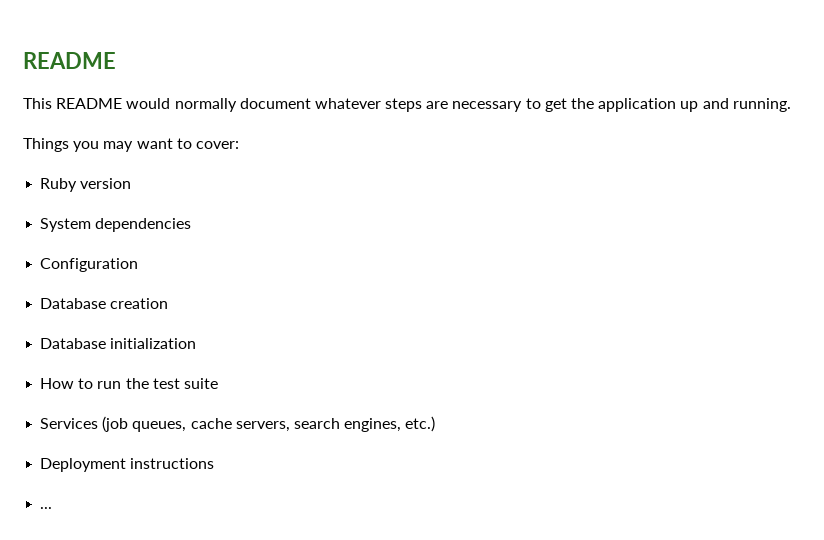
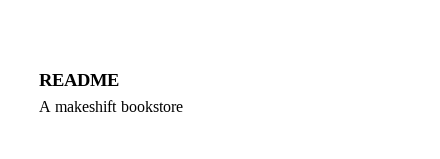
- This README would normally document whatever steps are necessary to get the application up and running.
- Things you may want to cover:
- Ruby version
- System dependencies
- Configuration
- Database creation
- Database initialization
- How to run the test suite
- Services (job queues, cache servers, search engines, etc.)
- Deployment instructions
- ...
+ A makeshift bookstore

